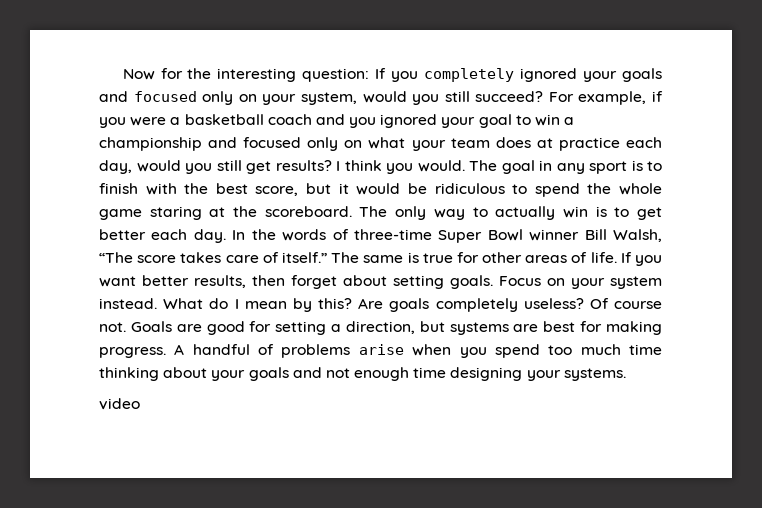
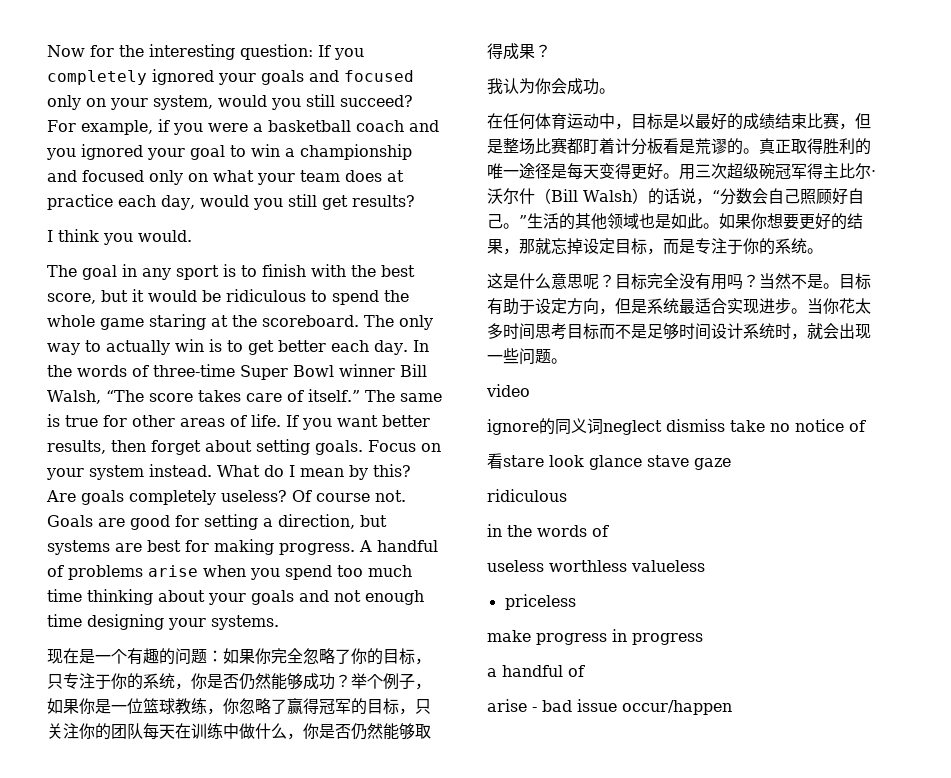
- For example, if you were a basketball coach and you ignored your goal to win a championship and focused only on what your team does at practice each day, would you still get results? I think you would. The goal in any sport is to finish with the best score, but it would be ridiculous to spend the whole game staring at the scoreboard.
+ For example, if you were a basketball coach and you ignored your goal to win a championship and focused only on what your team does at practice each day, would you still get results?
+ I think you would.
+ The goal in any sport is to finish with the best score, but it would be ridiculous to spend the whole game staring at the scoreboard.
+ 现在是一个有趣的问题：如果你完全忽略了你的目标，只专注于你的系统，你是否仍然能够成功？举个例子，如果你是一位篮球教练，你忽略了赢得冠军的目标，只关注你的团队每天在训练中做什么，你是否仍然能够取得成果？
+ 我认为你会成功。
+ 在任何体育运动中，目标是以最好的成绩结束比赛，但是整场比赛都盯着计分板看是荒谬的。真正取得胜利的唯一途径是每天变得更好。用三次超级碗冠军得主比尔·沃尔什（Bill Walsh）的话说，“分数会自己照顾好自己。”生活的其他领域也是如此。如果你想要更好的结果，那就忘掉设定目标，而是专注于你的系统。
+ 这是什么意思呢？目标完全没有用吗？当然不是。目标有助于设定方向，但是系统最适合实现进步。当你花太多时间思考目标而不是足够时间设计系统时，就会出现一些问题。
  video
+ ignore的同义词neglect dismiss take no notice of
+ 看stare look glance stave gaze
+ ridiculous
+ in the words of
+ useless worthless valueless
+ priceless
+ make progress in progress
+ a handful of
+ arise - bad issue occur/happen

